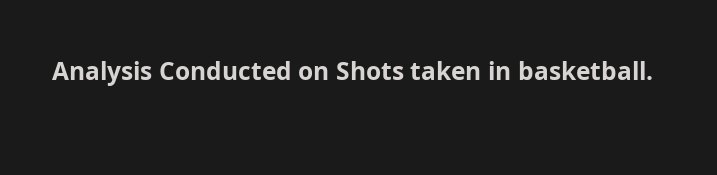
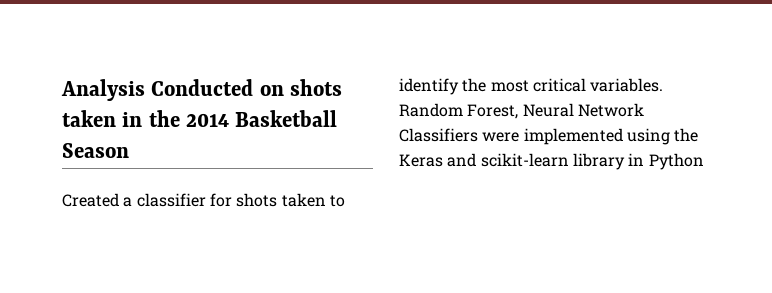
- Analysis Conducted on Shots taken in basketball.
+ Analysis Conducted on shots taken in the 2014 Basketball Season
+ Created a classifier for shots taken to identify the most critical variables. Random Forest, Neural Network Classifiers were implemented using the Keras and scikit-learn library in Python

